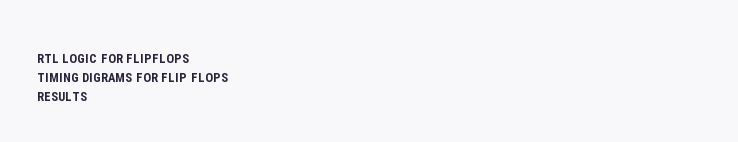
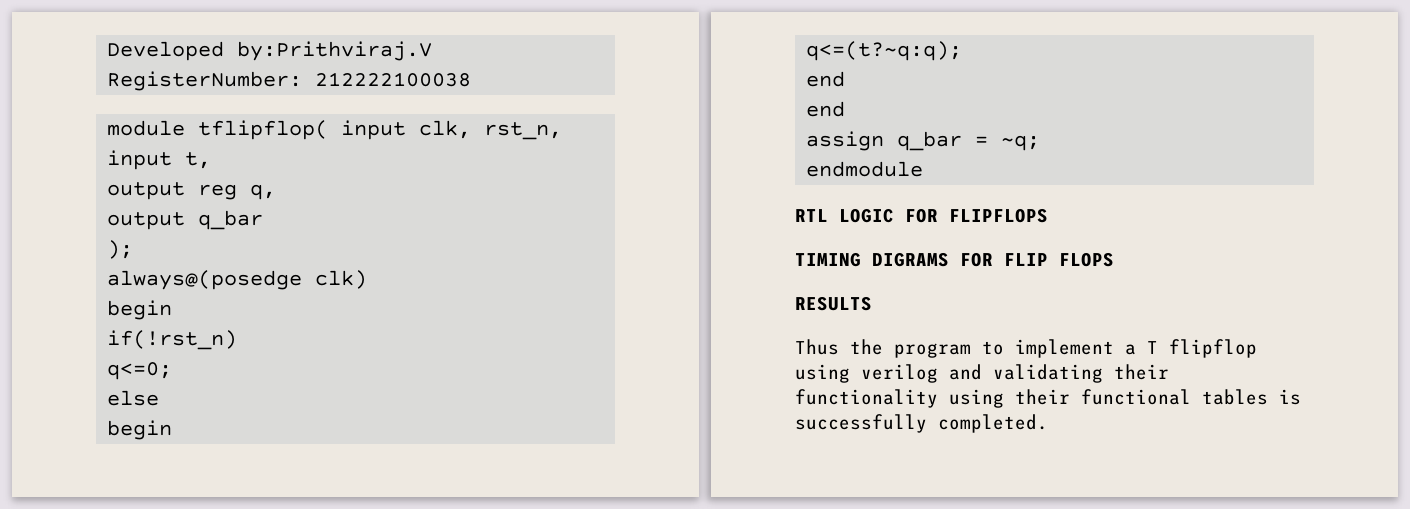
+ Developed by:Prithviraj.V RegisterNumber: 212222100038
+ module tflipflop( input clk, rst_n, input t,
+ output reg q,
+ output q_bar
+ );
+ always@(posedge clk)
+ begin
+ if(!rst_n)
+ q<=0;
+ else
+ begin
+ q<=(t?~q:q);
+ end
+ end
+ assign q_bar = ~q;
+ endmodule
+ Thus the program to implement a T flipflop using verilog and validating their functionality using their functional tables is successfully completed.

